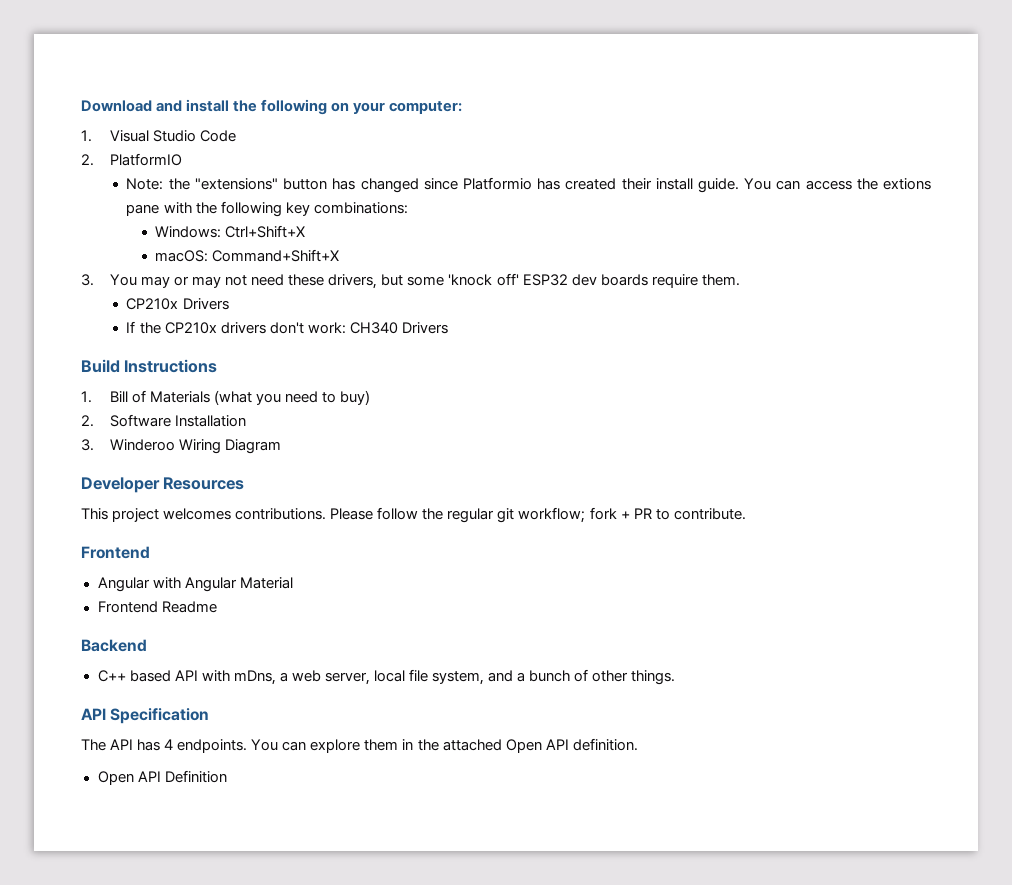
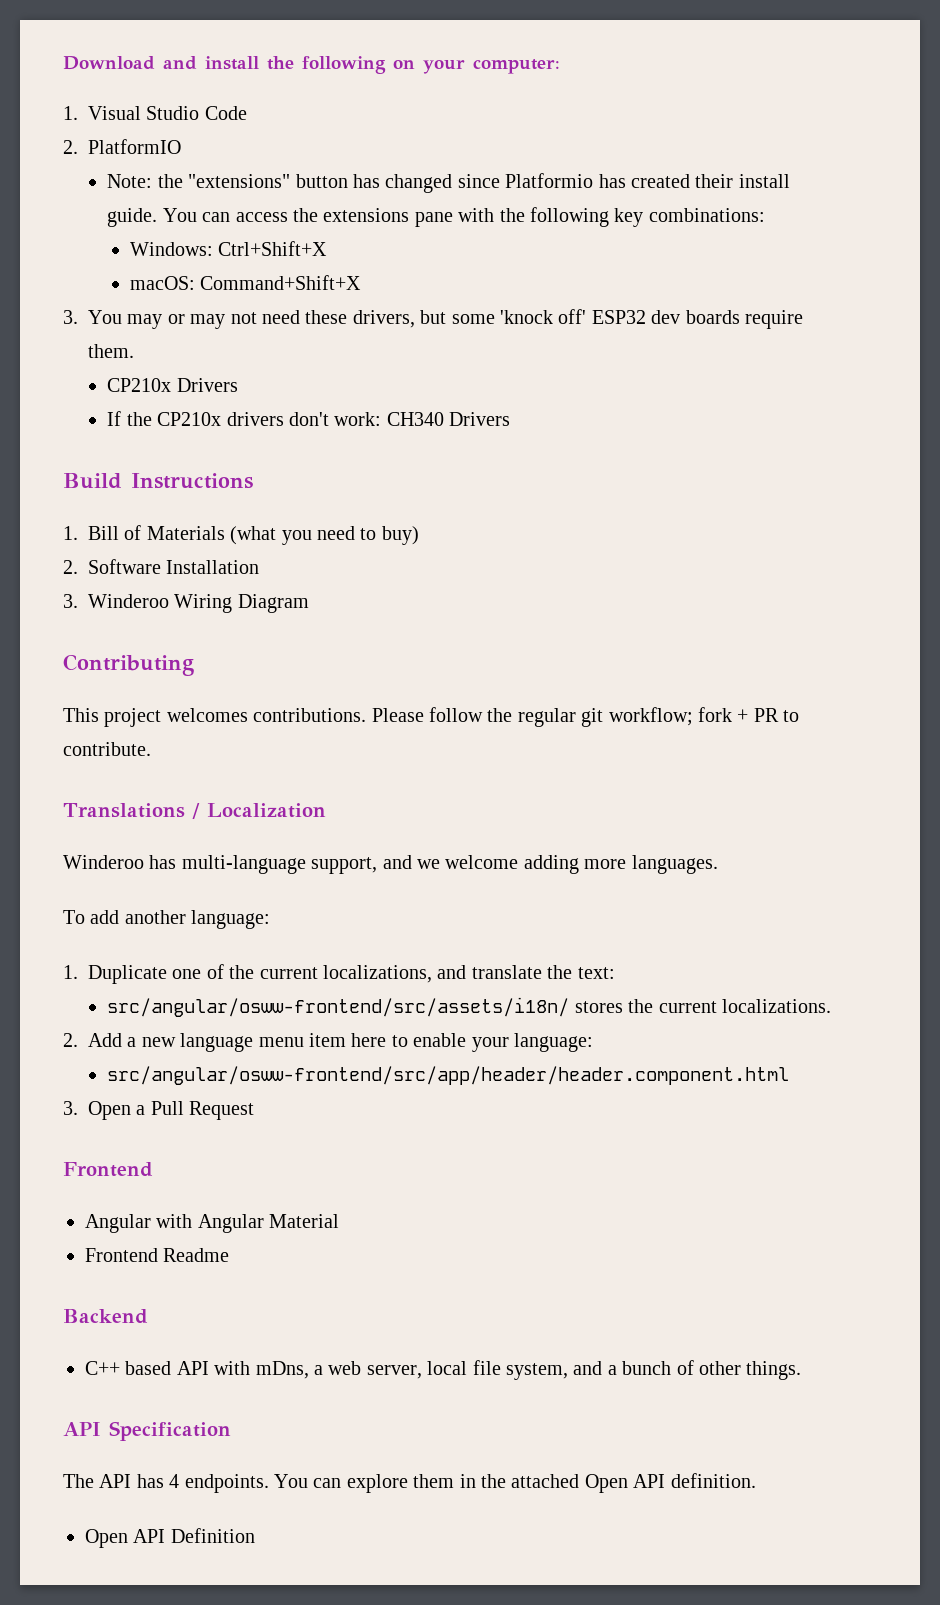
- You can access the extions pane with the following key combinations:
+ You can access the extensions pane with the following key combinations:
- Developer Resources
+ Contributing
+ Translations / Localization
+ Winderoo has multi-language support, and we welcome adding more languages.
+ To add another language:
+ 1. Duplicate one of the current localizations, and translate the text:
+ src/angular/osww-frontend/src/assets/i18n/ stores the current localizations.
+ 2. Add a new language menu item here to enable your language:
+ src/angular/osww-frontend/src/app/header/header.component.html
+ 3. Open a Pull Request

